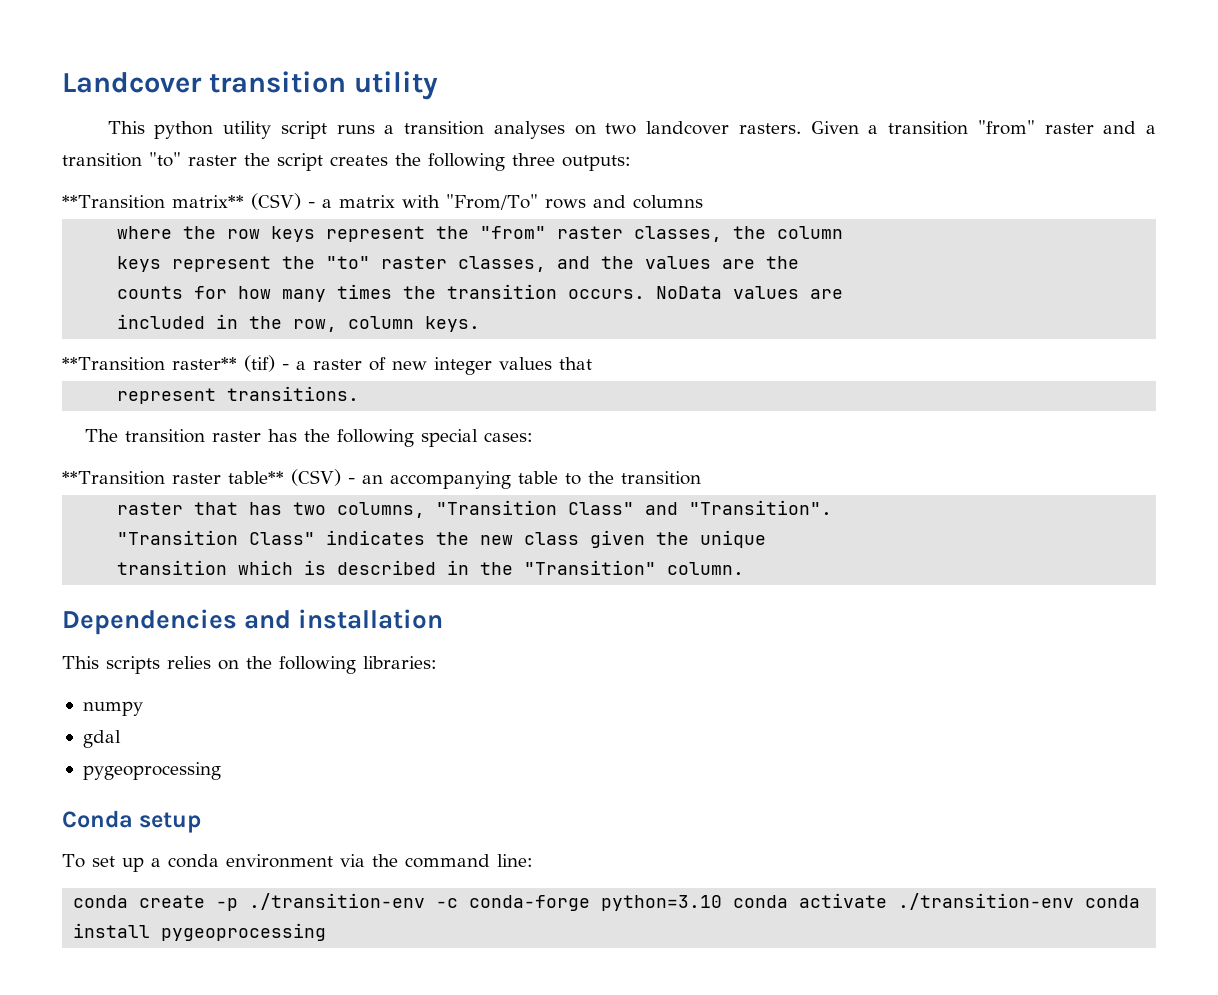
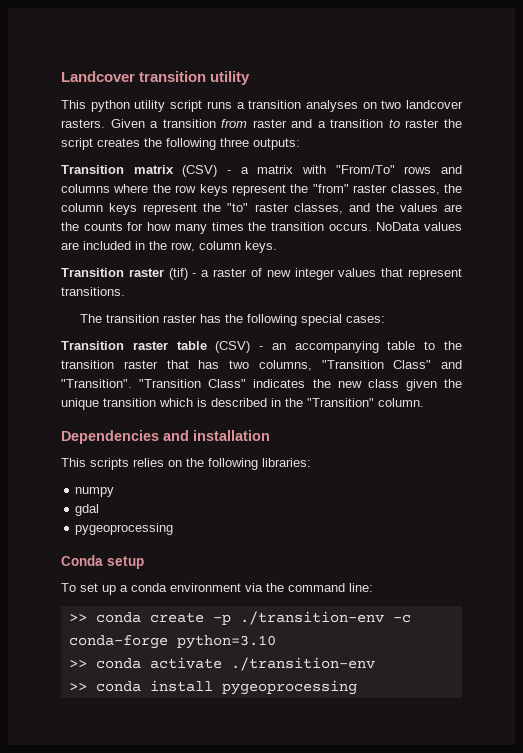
- Given a transition "from" raster and a transition "to" raster the script creates the following three outputs:
+ Given a transition from raster and a transition to raster the script creates the following three outputs:
- **Transition matrix** (CSV) - a matrix with "From/To" rows and columns
- where the row keys represent the "from" raster classes, the column
- keys represent the "to" raster classes, and the values are the
- counts for how many times the transition occurs.
+ Transition matrix (CSV) - a matrix with "From/To" rows and columns where the row keys represent the "from" raster classes, the column keys represent the "to" raster classes, and the values are the counts for how many times the transition occurs.
- NoData values are
- included in the row, column keys.
+ NoData values are included in the row, column keys.
- **Transition raster** (tif) - a raster of new integer values that
- represent transitions.
+ Transition raster (tif) - a raster of new integer values that represent transitions.
- **Transition raster table** (CSV) - an accompanying table to the transition
- raster that has two columns, "Transition Class" and "Transition".
- "Transition Class" indicates the new class given the unique
- transition which is described in the "Transition" column.
+ Transition raster table (CSV) - an accompanying table to the transition raster that has two columns, "Transition Class" and "Transition". "Transition Class" indicates the new class given the unique transition which is described in the "Transition" column.
- conda create -p ./transition-env -c conda-forge python=3.10 conda activate ./transition-env conda install pygeoprocessing
+ >> conda create -p ./transition-env -c conda-forge python=3.10
+ >> conda activate ./transition-env
+ >> conda install pygeoprocessing

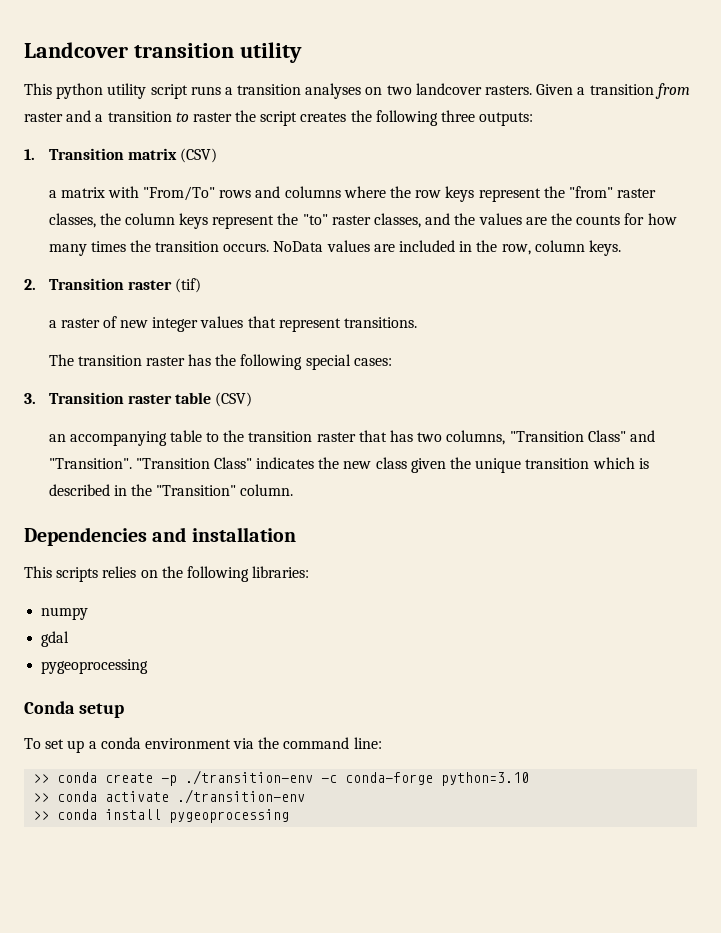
- Transition matrix (CSV) - a matrix with "From/To" rows and columns where the row keys represent the "from" raster classes, the column keys represent the "to" raster classes, and the values are the counts for how many times the transition occurs.
+ 1. Transition matrix (CSV)
+ a matrix with "From/To" rows and columns where the row keys represent the "from" raster classes, the column keys represent the "to" raster classes, and the values are the counts for how many times the transition occurs.
- Transition raster (tif) - a raster of new integer values that represent transitions.
+ 2. Transition raster (tif)
+ a raster of new integer values that represent transitions.
- Transition raster table (CSV) - an accompanying table to the transition raster that has two columns, "Transition Class" and "Transition".
+ 3. Transition raster table (CSV)
+ an accompanying table to the transition raster that has two columns, "Transition Class" and "Transition".

